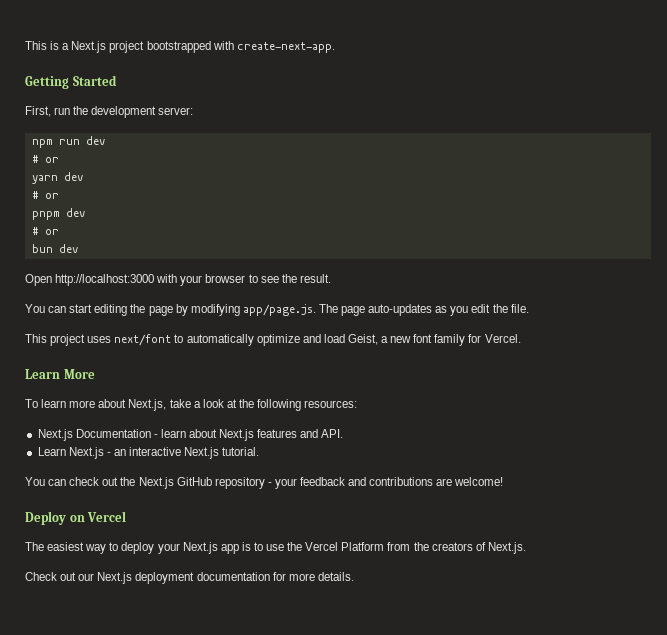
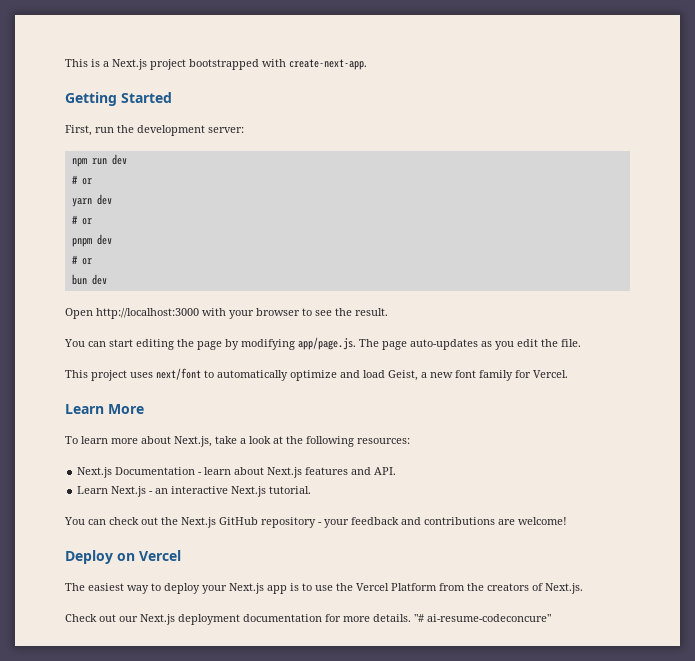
+ "# ai-resume-codeconcure"

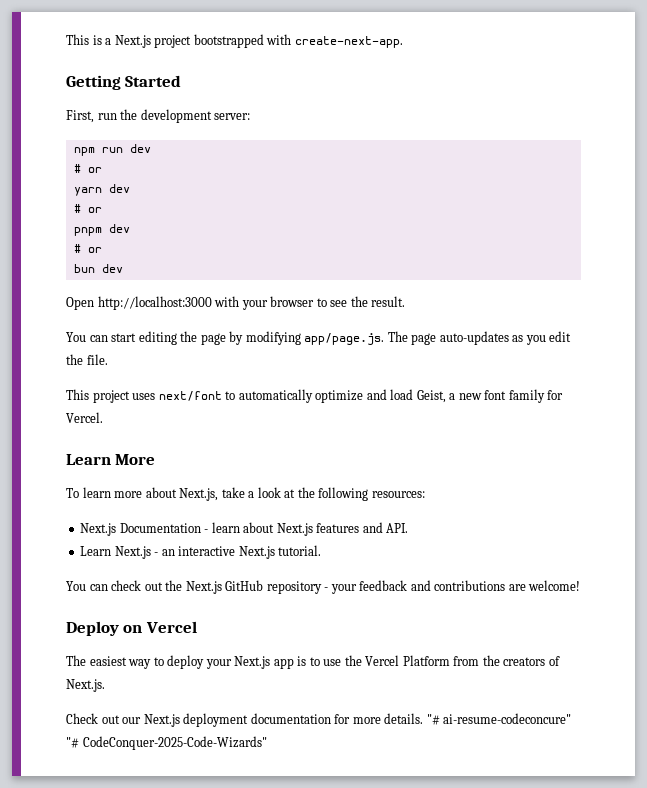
- "# ai-resume-codeconcure"
+ "# ai-resume-codeconcure" "# CodeConquer-2025-Code-Wizards"

